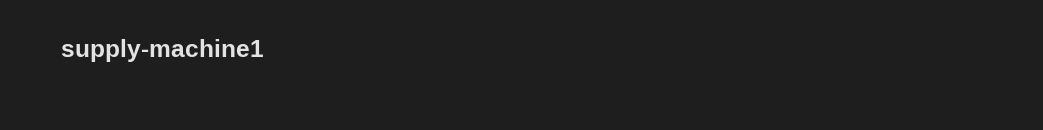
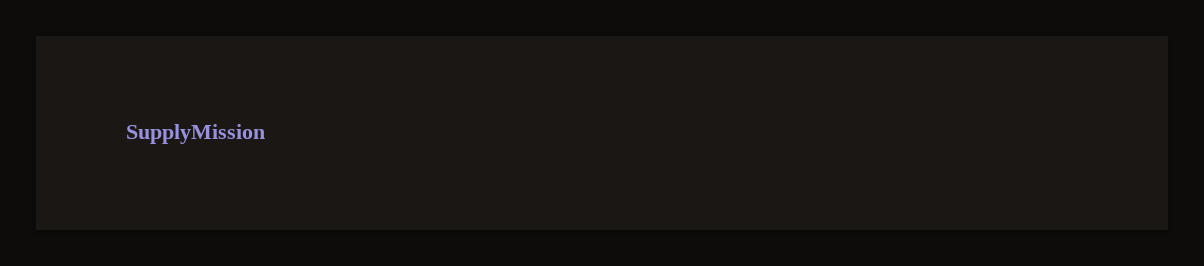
- supply-machine1
+ SupplyMission

